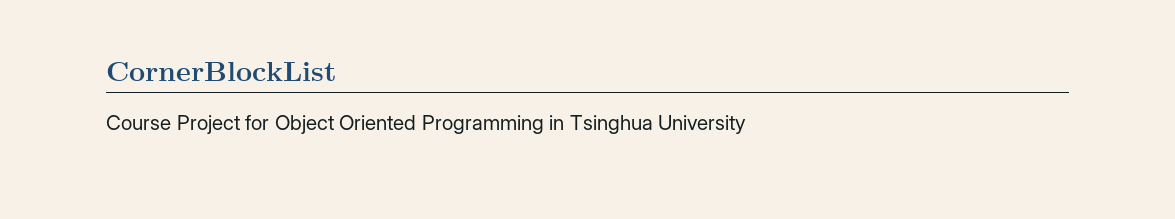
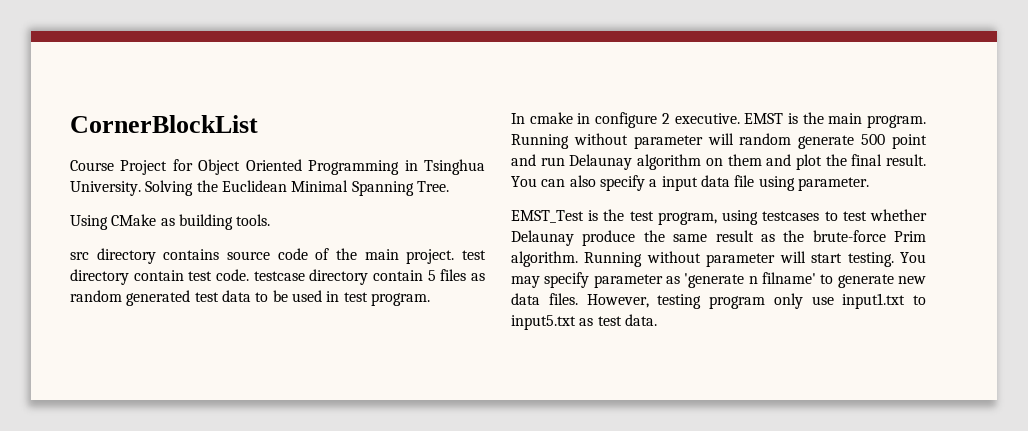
- Course Project for Object Oriented Programming in Tsinghua University
+ Course Project for Object Oriented Programming in Tsinghua University. Solving the Euclidean Minimal Spanning Tree.
+ Using CMake as building tools.
+ src directory contains source code of the main project. test directory contain test code. testcase directory contain 5 files as random generated test data to be used in test program.
+ In cmake in configure 2 executive. EMST is the main program. Running without parameter will random generate 500 point and run Delaunay algorithm on them and plot the final result. You can also specify a input data file using parameter.
+ EMST_Test is the test program, using testcases to test whether Delaunay produce the same result as the brute-force Prim algorithm. Running without parameter will start testing. You may specify parameter as 'generate n filname' to generate new data files. However, testing program only use input1.txt to input5.txt as test data.

